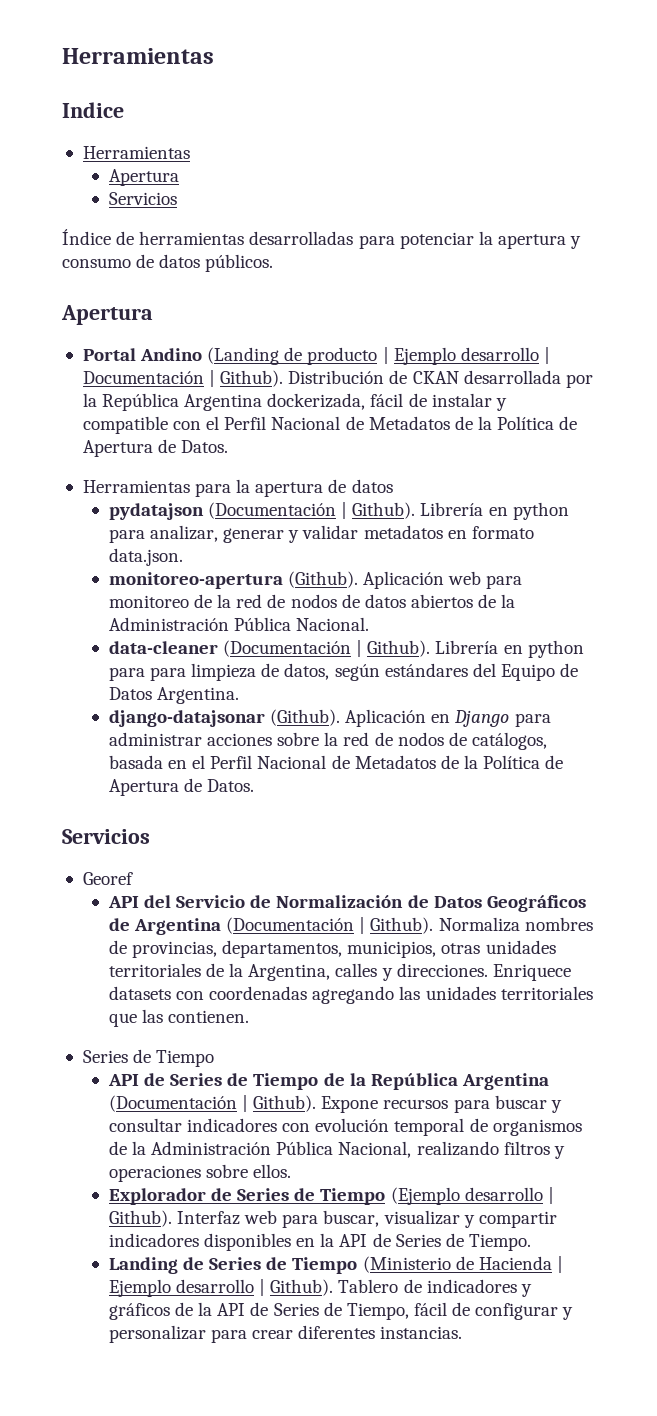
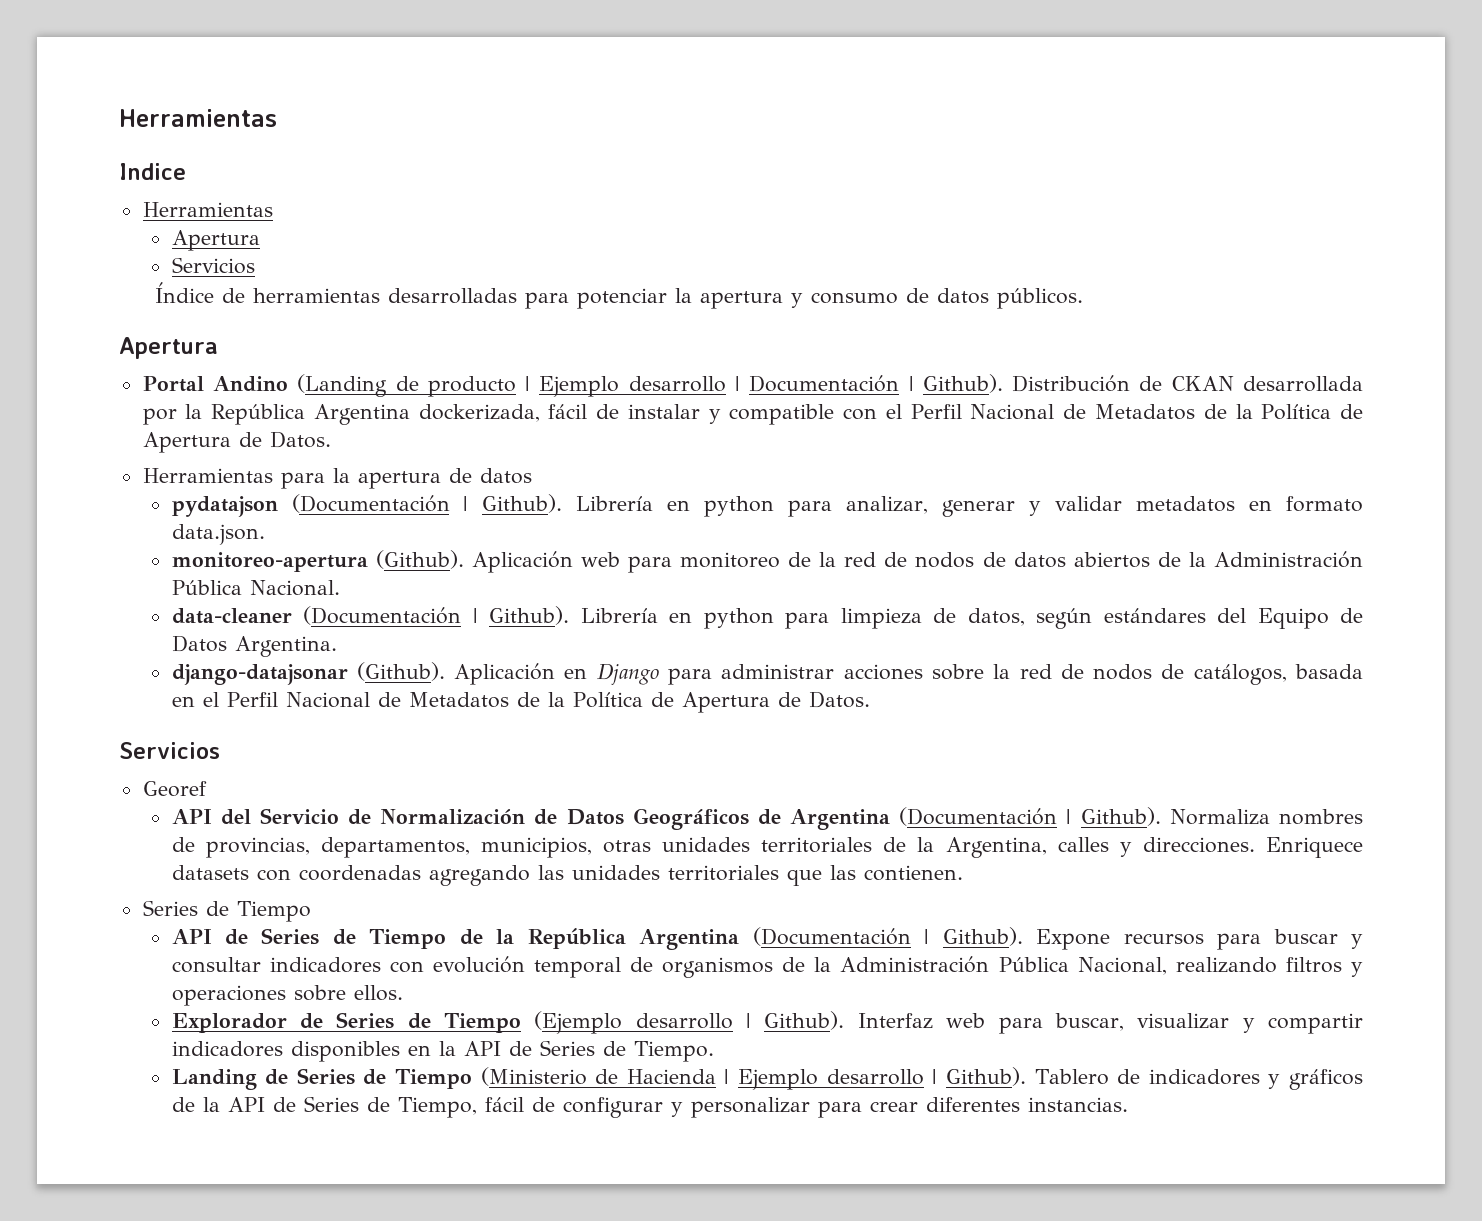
- Librería en python para para limpieza de datos, según estándares del Equipo de Datos Argentina.
+ Librería en python para limpieza de datos, según estándares del Equipo de Datos Argentina.

